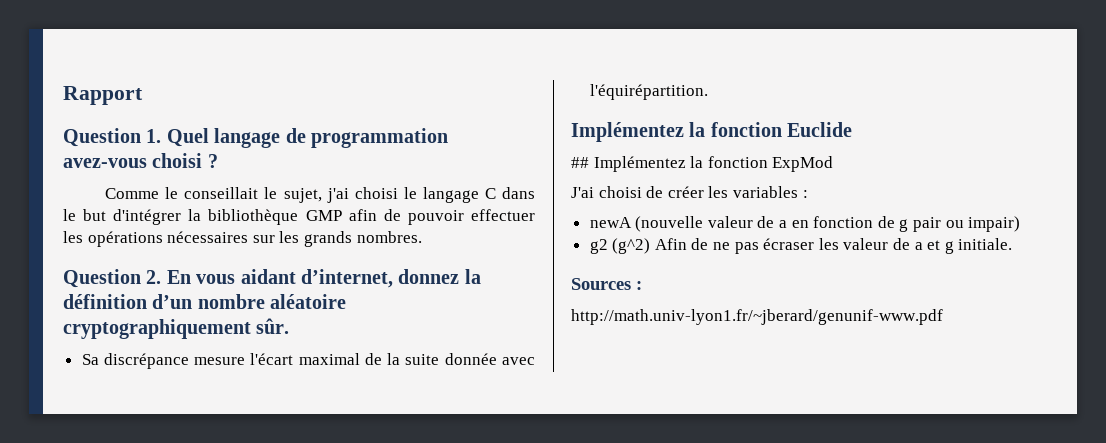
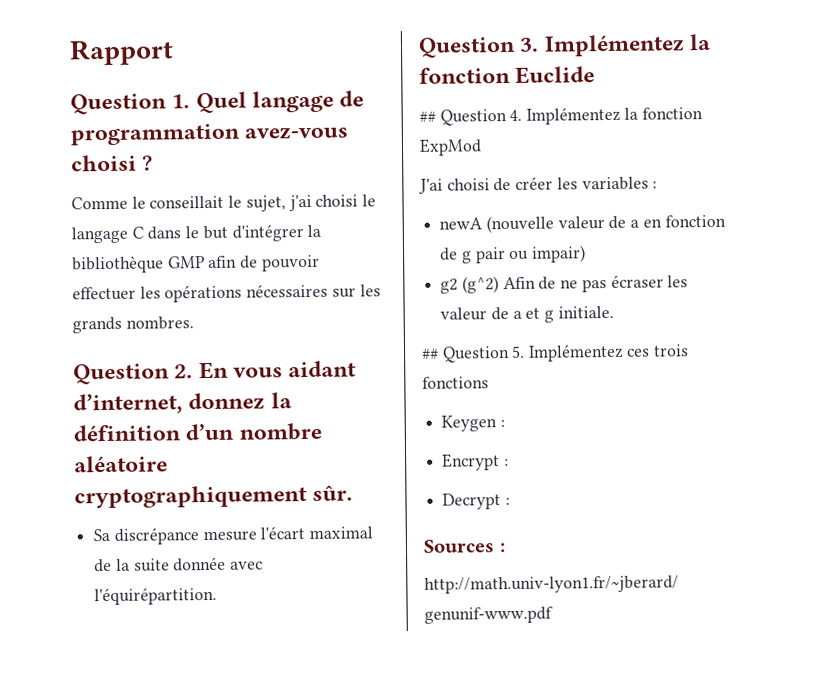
- Implémentez la fonction Euclide
+ Question 3. Implémentez la fonction Euclide
- ## Implémentez la fonction ExpMod
+ ## Question 4. Implémentez la fonction ExpMod
+ ## Question 5. Implémentez ces trois fonctions
+ Keygen :
+ Encrypt :
+ Decrypt :

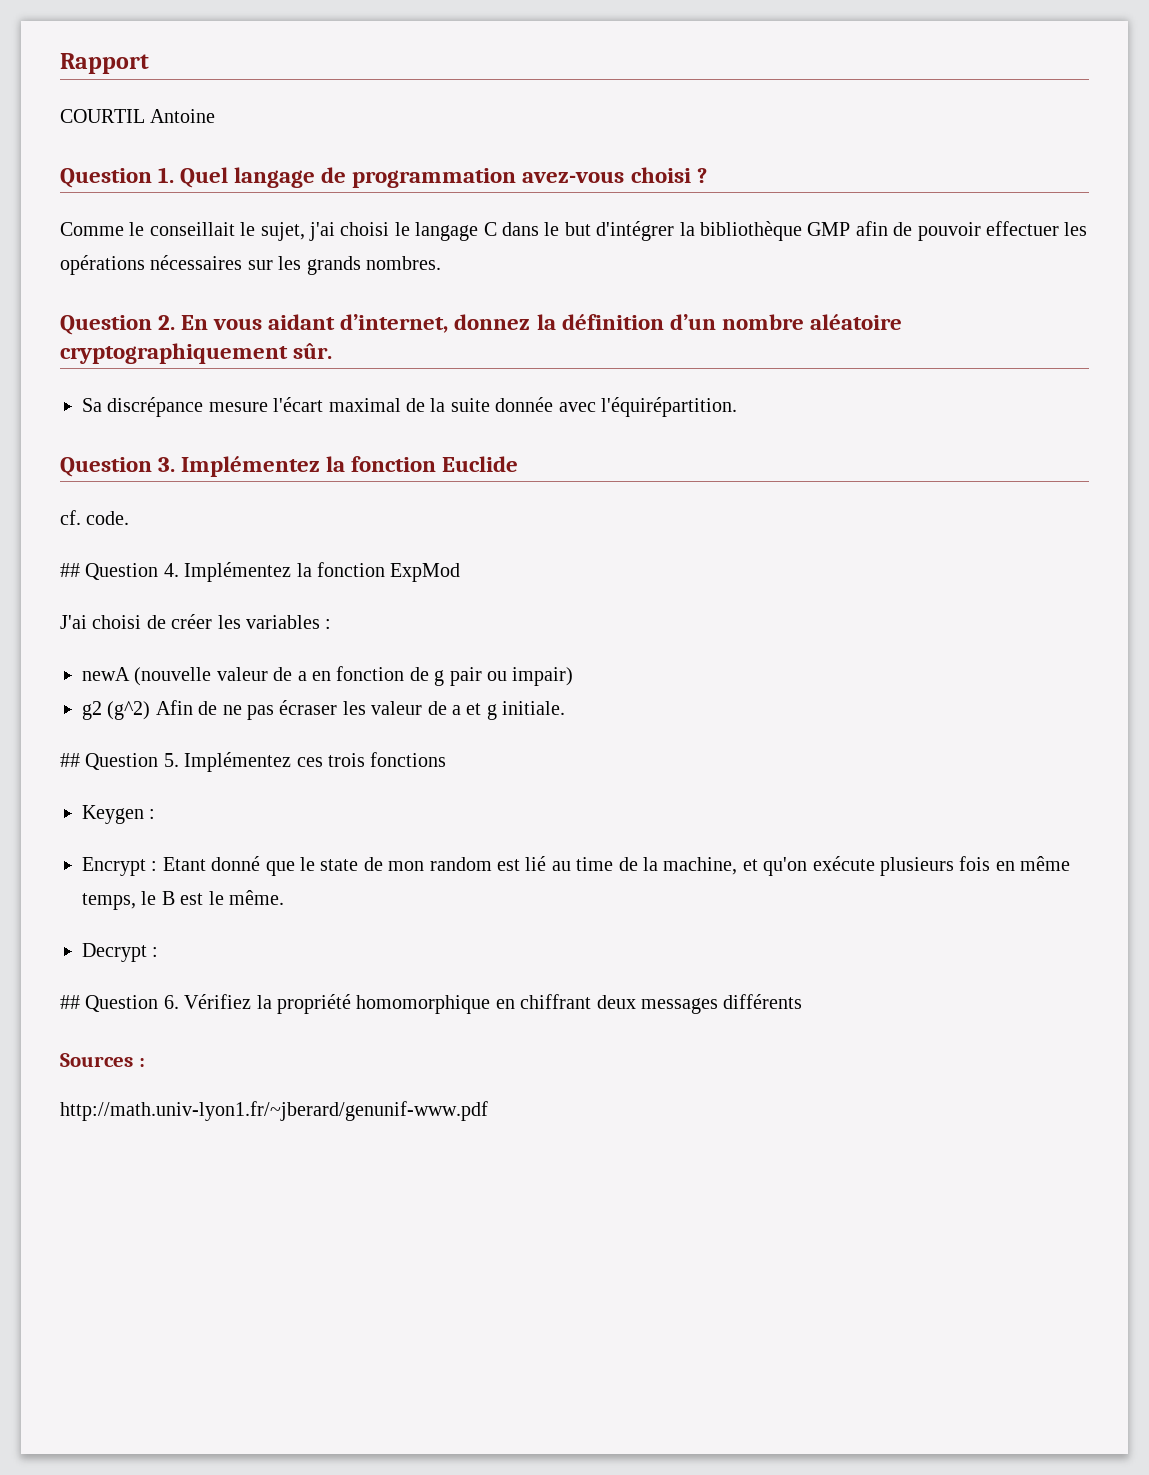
+ COURTIL Antoine
+ cf. code.
- Encrypt :
+ Encrypt : Etant donné que le state de mon random est lié au time de la machine, et qu'on exécute plusieurs fois en même temps, le B est le même.
  Decrypt :
+ ## Question 6. Vérifiez la propriété homomorphique en chiffrant deux messages différents

